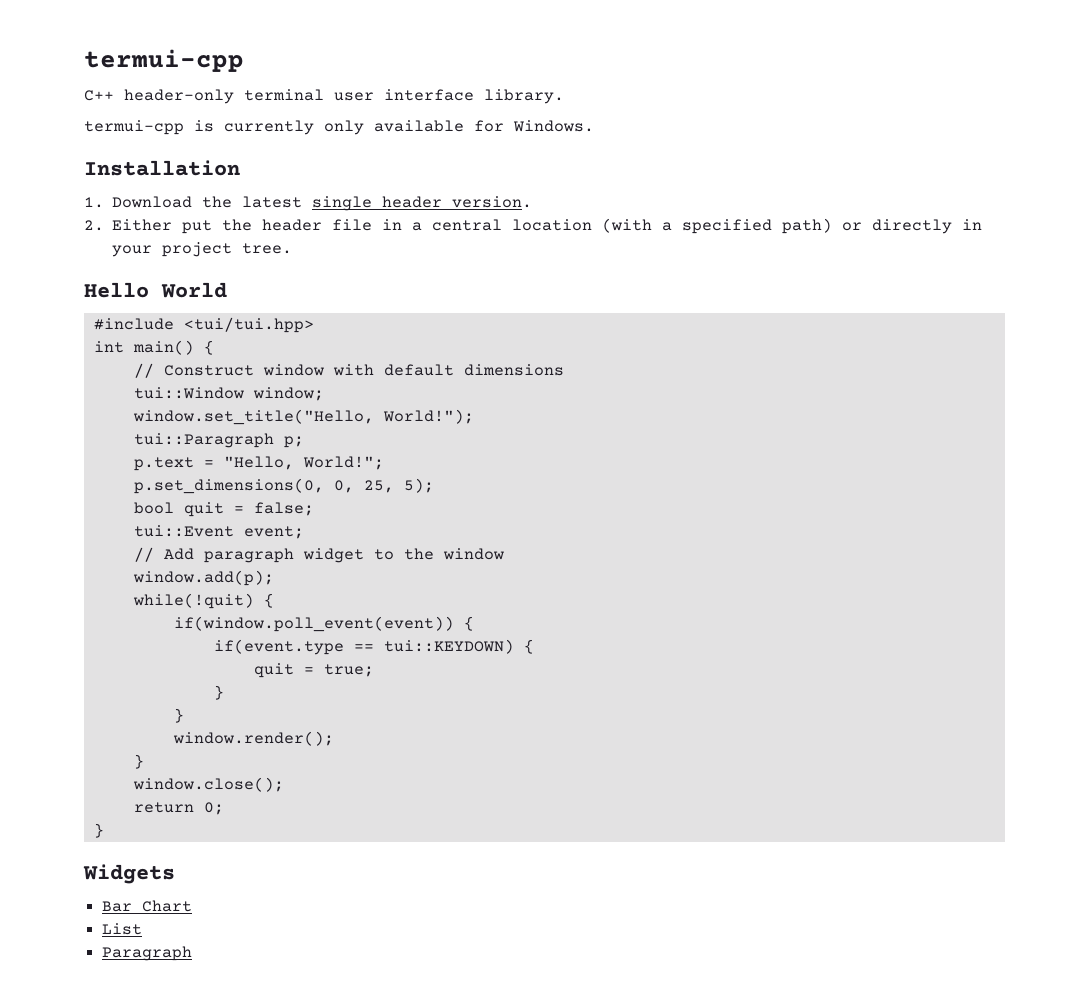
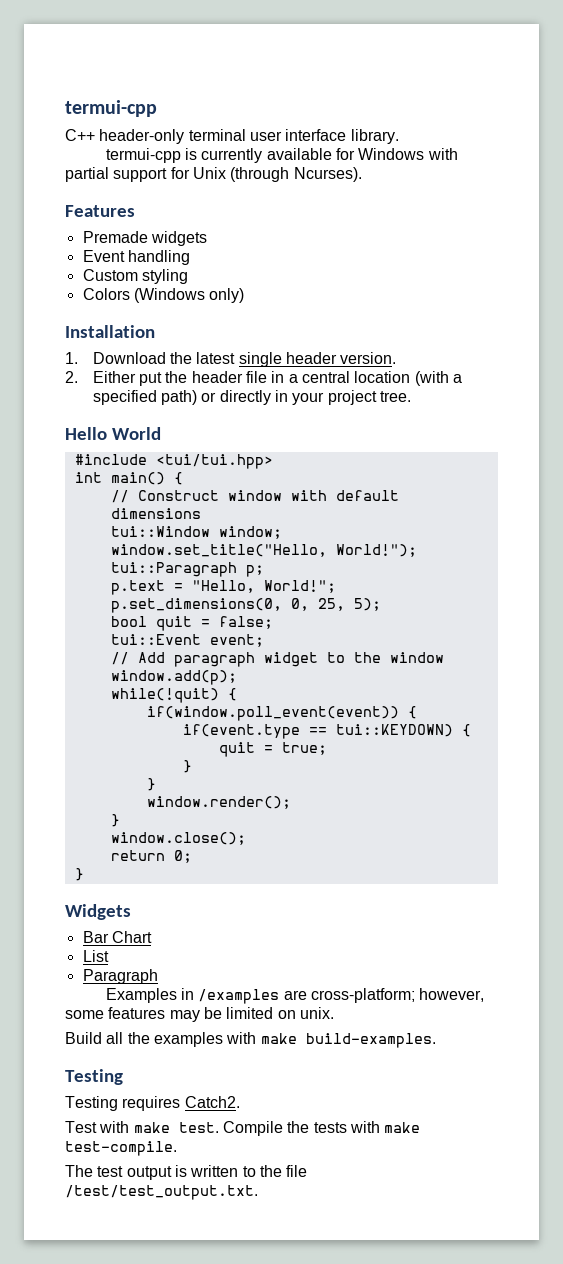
- termui-cpp is currently only available for Windows.
+ termui-cpp is currently available for Windows with partial support for Unix (through Ncurses).
+ Features
+ Premade widgets
+ Event handling
+ Custom styling
+ Colors (Windows only)
+ Examples in /examples are cross-platform; however, some features may be limited on unix.
+ Build all the examples with make build-examples.
+ Testing
+ Testing requires Catch2.
+ Test with make test. Compile the tests with make test-compile.
+ The test output is written to the file /test/test_output.txt.

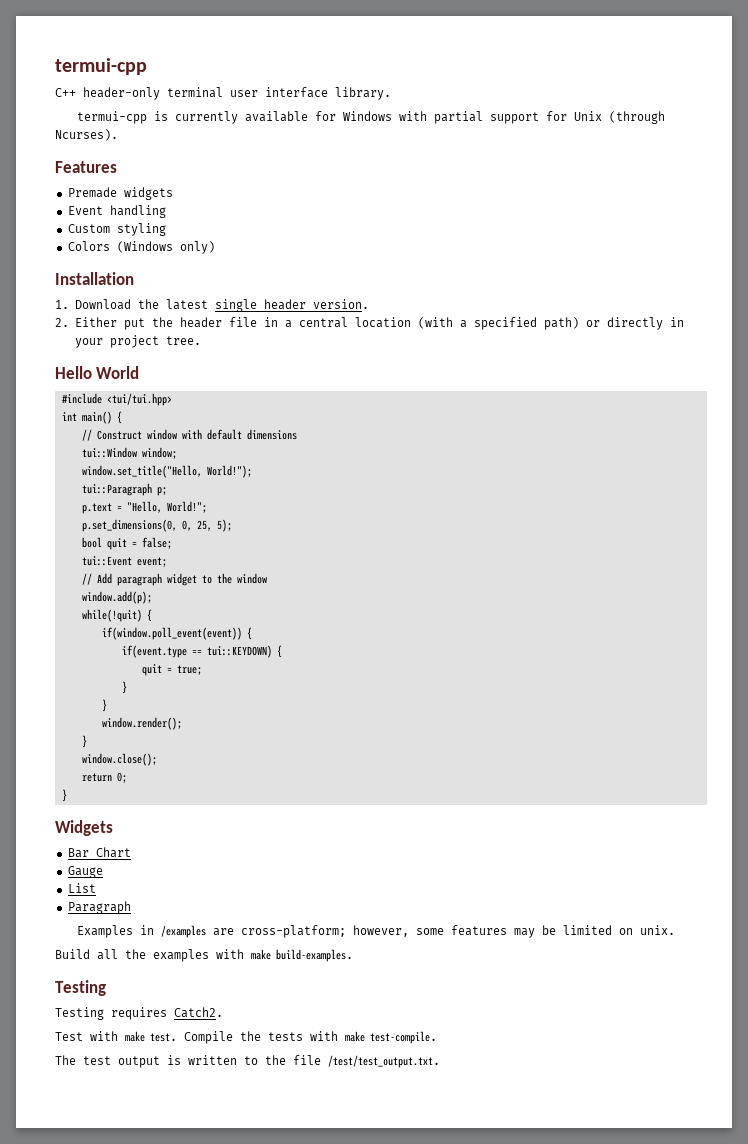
+ Gauge

